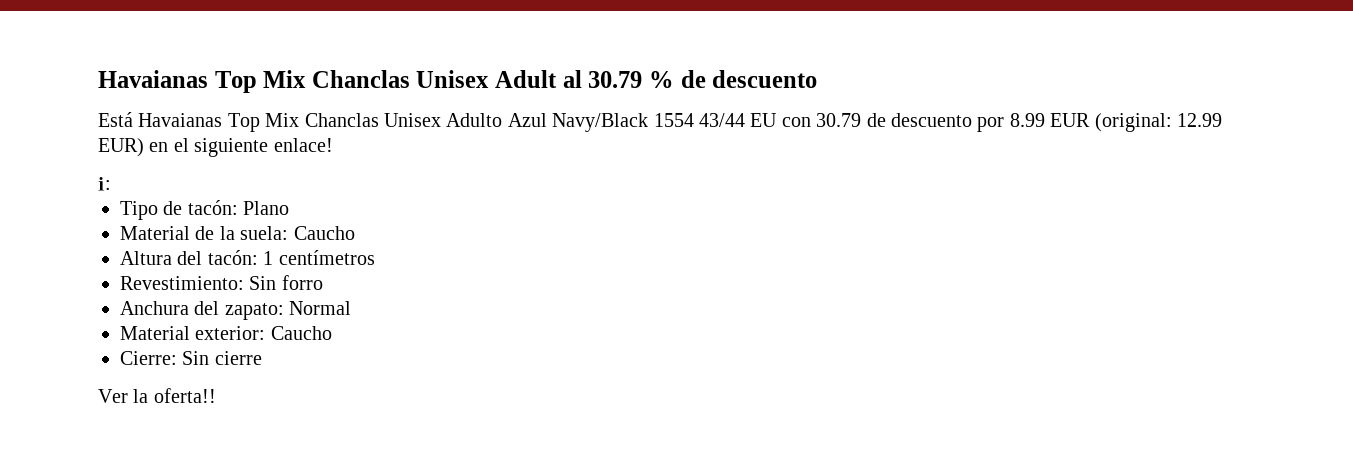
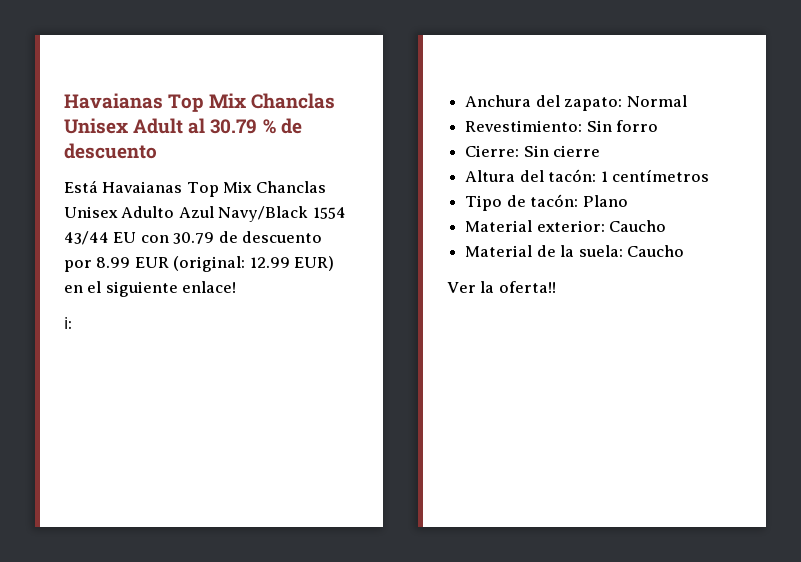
+ Anchura del zapato: Normal
+ Revestimiento: Sin forro
+ Cierre: Sin cierre
+ Altura del tacón: 1 centímetros
+ Material exterior: Caucho
- Altura del tacón: 1 centímetros
- Revestimiento: Sin forro
- Anchura del zapato: Normal
- Material exterior: Caucho
- Cierre: Sin cierre

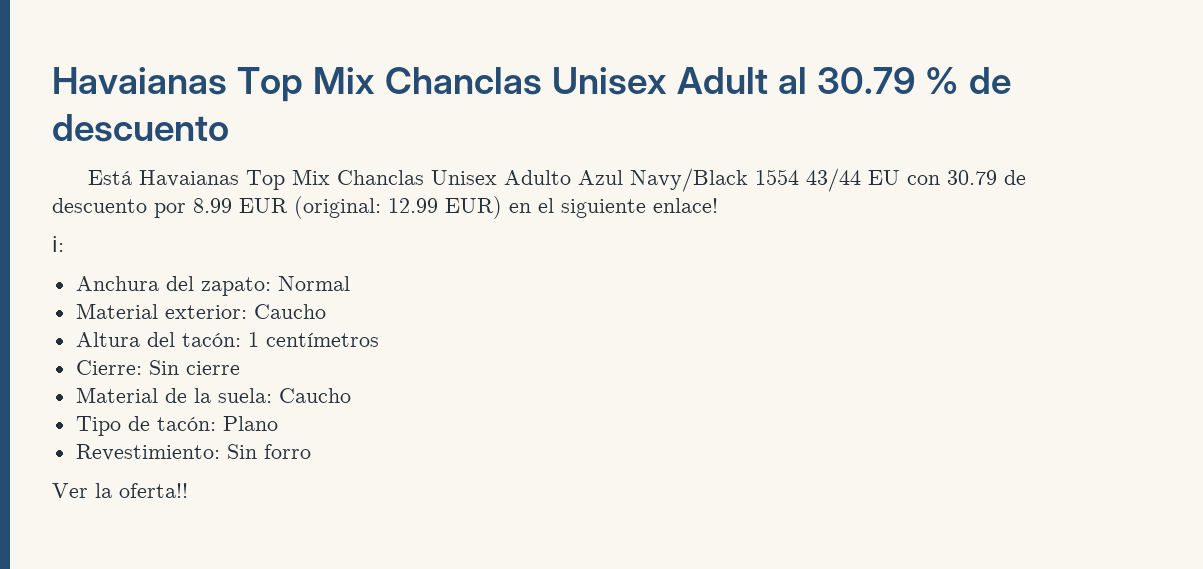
- Revestimiento: Sin forro
- Cierre: Sin cierre
+ Material exterior: Caucho
- Tipo de tacón: Plano
- Material exterior: Caucho
+ Cierre: Sin cierre
+ Tipo de tacón: Plano
+ Revestimiento: Sin forro

